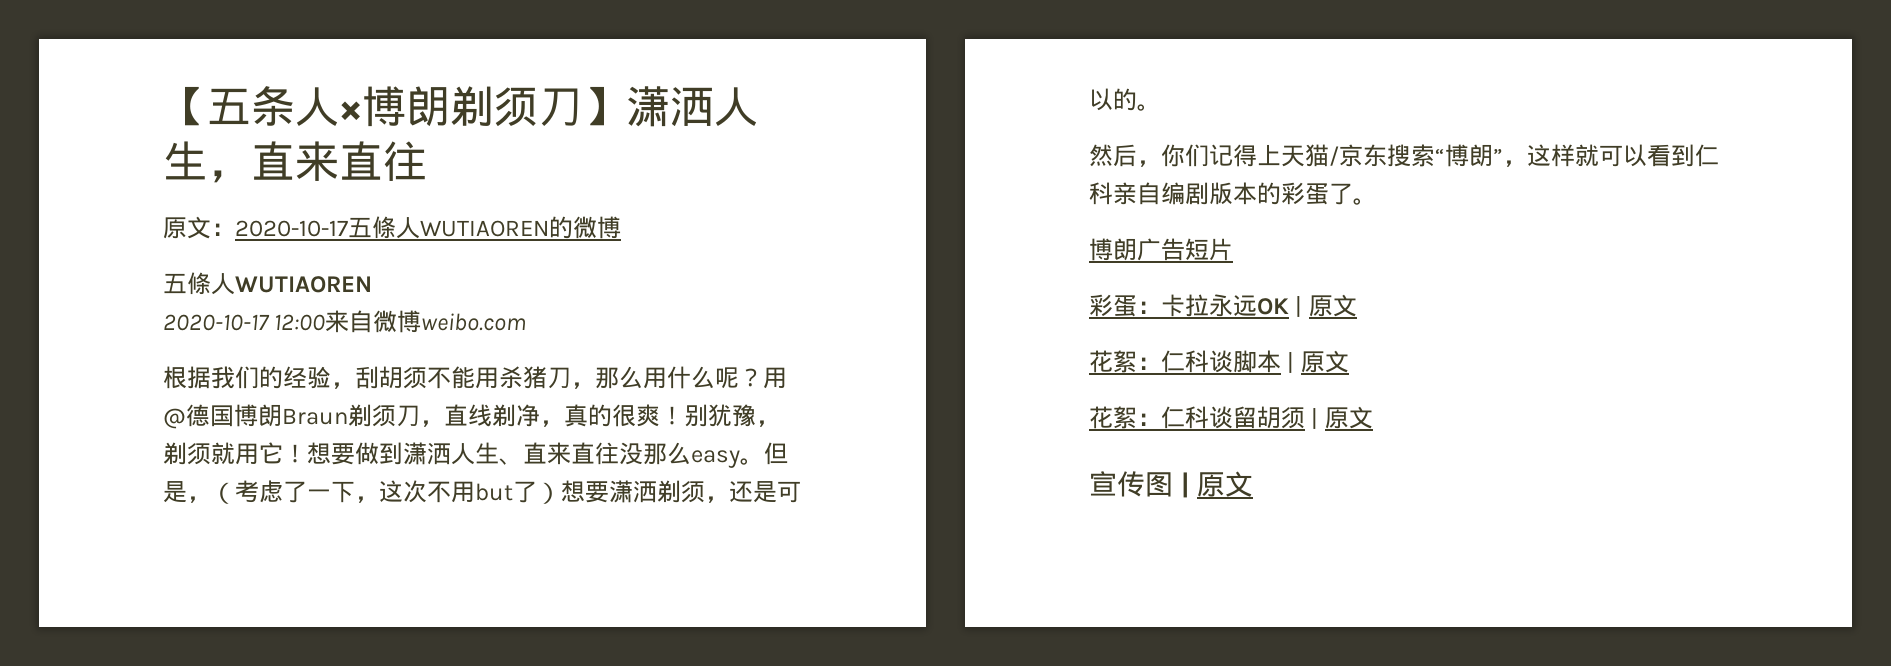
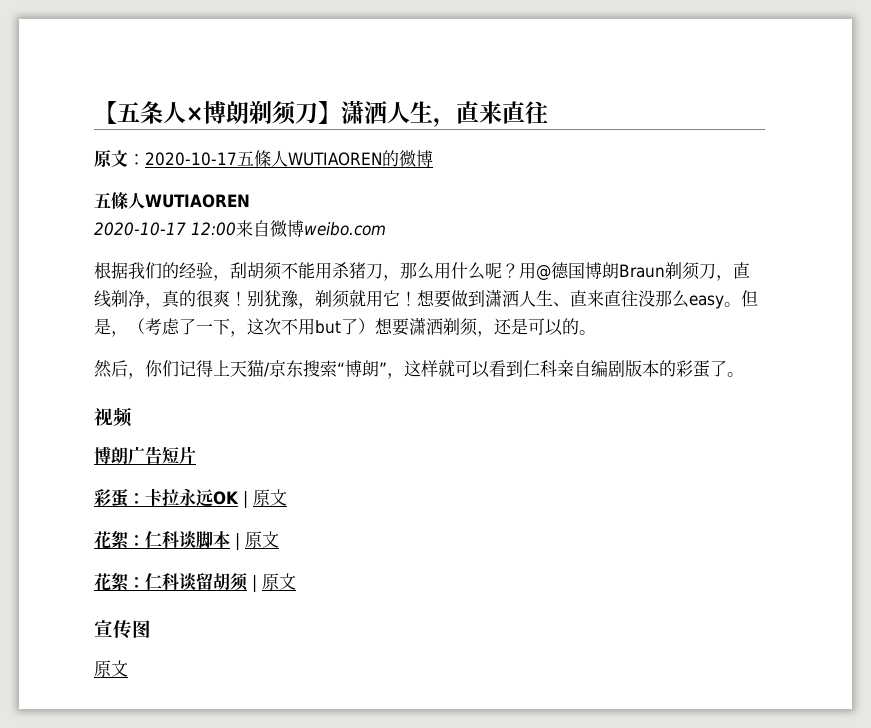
+ 视频
- 宣传图 | 原文
+ 宣传图
+ 原文

